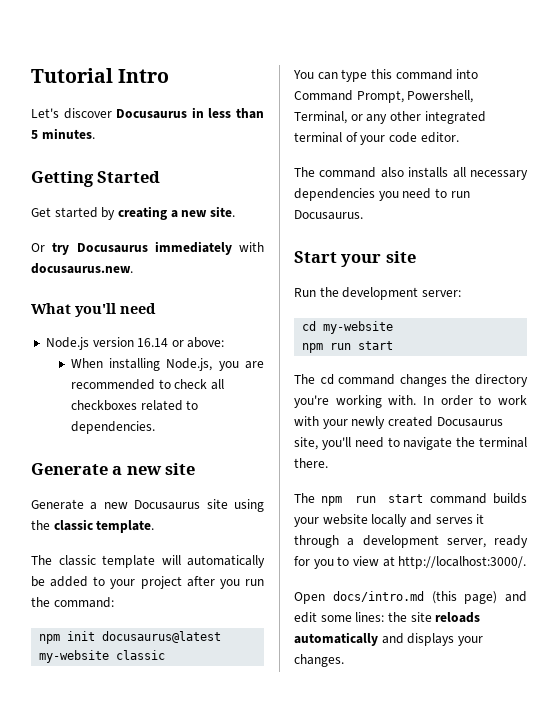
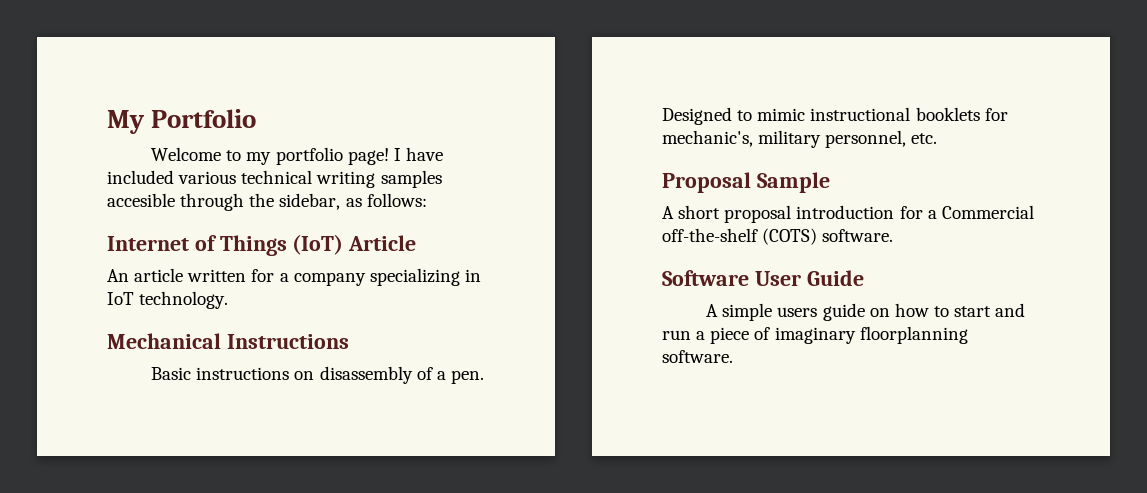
- Tutorial Intro
- Let's discover Docusaurus in less than 5 minutes.
- Getting Started
- Get started by creating a new site.
- Or try Docusaurus immediately with docusaurus.new.
- What you'll need
- Node.js version 16.14 or above:
- When installing Node.js, you are recommended to check all checkboxes related to dependencies.
- Generate a new site
- Generate a new Docusaurus site using the classic template.
- The classic template will automatically be added to your project after you run the command:
- npm init docusaurus@latest my-website classic
- You can type this command into Command Prompt, Powershell, Terminal, or any other integrated terminal of your code editor.
- The command also installs all necessary dependencies you need to run Docusaurus.
- Start your site
- Run the development server:
- cd my-website
- npm run start
- The cd command changes the directory you're working with. In order to work with your newly created Docusaurus site, you'll need to navigate the terminal there.
- The npm run start command builds your website locally and serves it through a development server, ready for you to view at http://localhost:3000/.
- Open docs/intro.md (this page) and edit some lines: the site reloads automatically and displays your changes.
+ My Portfolio
+ Welcome to my portfolio page! I have included various technical writing samples accesible through the sidebar, as follows:
+ Internet of Things (IoT) Article
+ An article written for a company specializing in IoT technology.
+ Mechanical Instructions
+ Basic instructions on disassembly of a pen. Designed to mimic instructional booklets for mechanic's, military personnel, etc.
+ Proposal Sample
+ A short proposal introduction for a Commercial off-the-shelf (COTS) software.
+ Software User Guide
+ A simple users guide on how to start and run a piece of imaginary floorplanning software.

